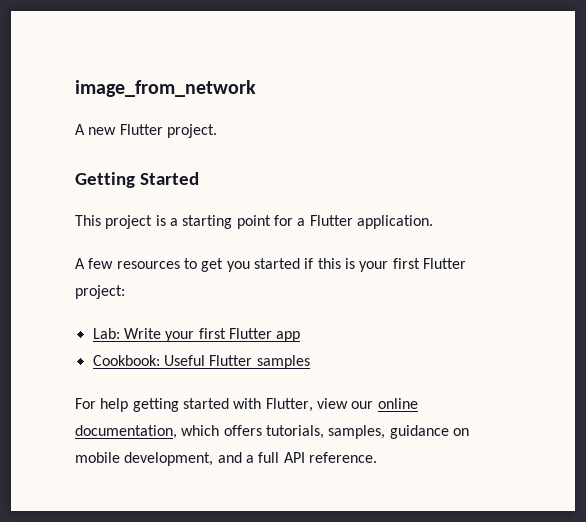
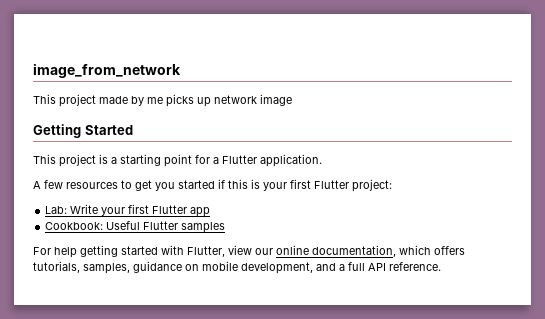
- A new Flutter project.
+ This project made by me picks up network image

